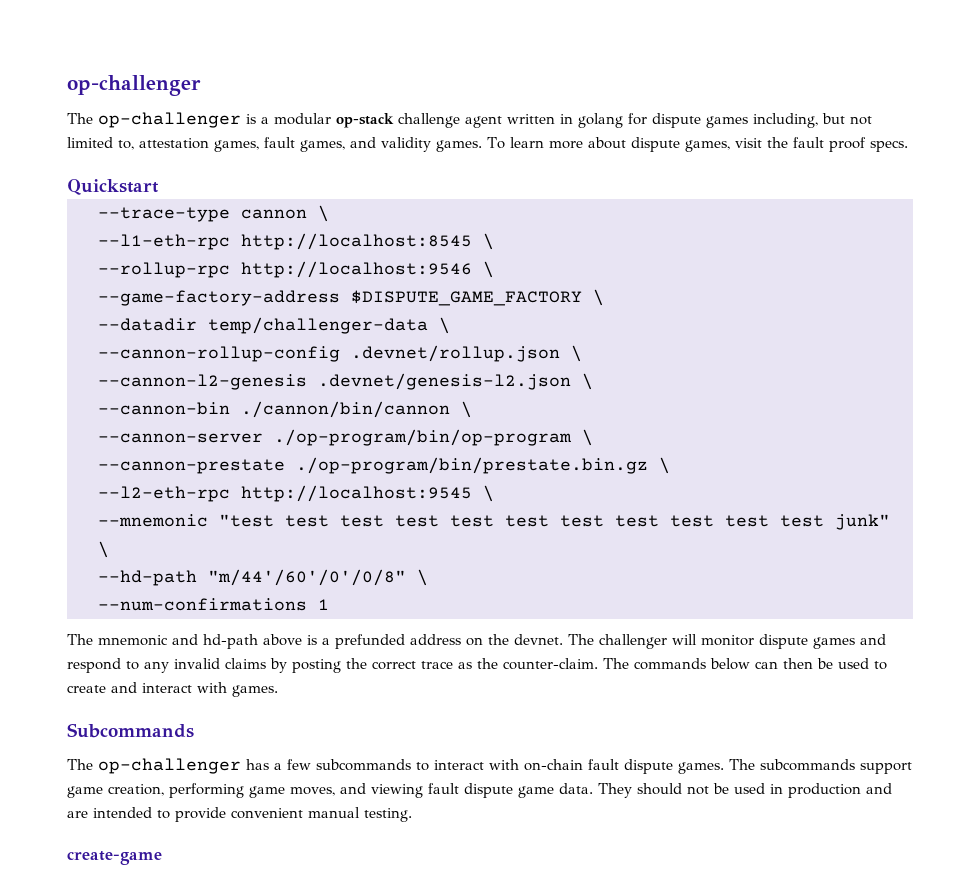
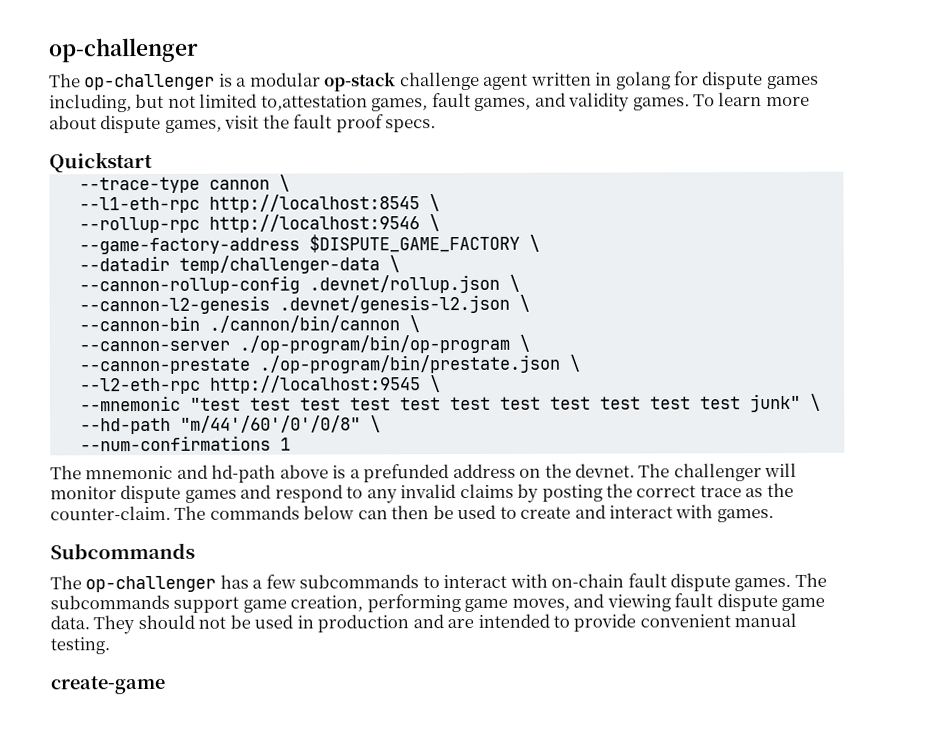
- The op-challenger is a modular op-stack challenge agent written in golang for dispute games including, but not limited to, attestation games, fault games, and validity games.
+ The op-challenger is a modular op-stack challenge agent written in golang for dispute games including, but not limited to,attestation games, fault games, and validity games.
- --cannon-prestate ./op-program/bin/prestate.bin.gz \
+ --cannon-prestate ./op-program/bin/prestate.json \

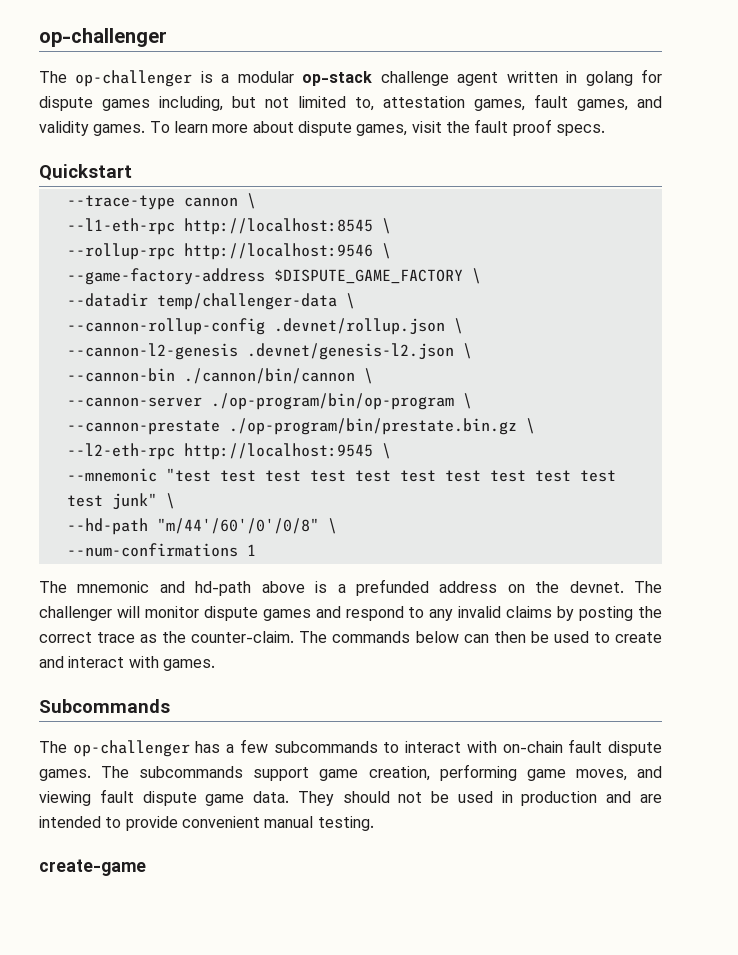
- The op-challenger is a modular op-stack challenge agent written in golang for dispute games including, but not limited to,attestation games, fault games, and validity games.
+ The op-challenger is a modular op-stack challenge agent written in golang for dispute games including, but not limited to, attestation games, fault games, and validity games.
- --cannon-prestate ./op-program/bin/prestate.json \
+ --cannon-prestate ./op-program/bin/prestate.bin.gz \

